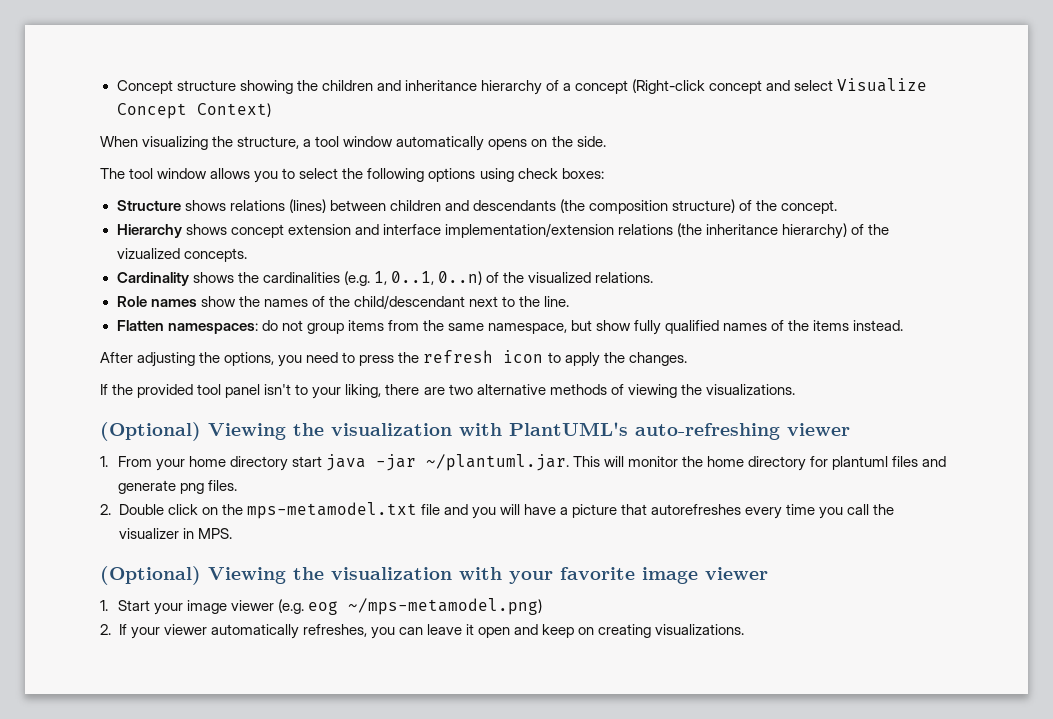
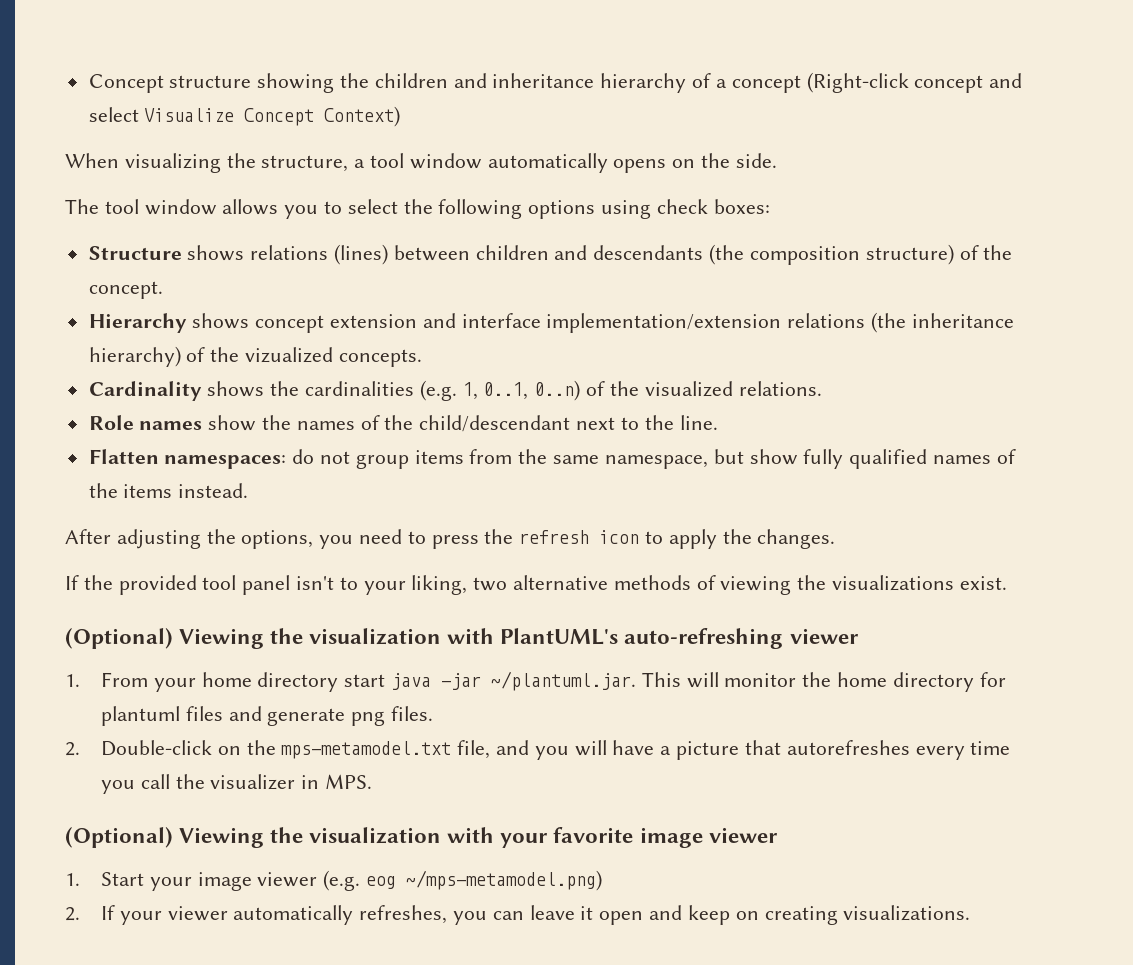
- If the provided tool panel isn't to your liking, there are two alternative methods of viewing the visualizations.
+ If the provided tool panel isn't to your liking, two alternative methods of viewing the visualizations exist.
- 2. Double click on the mps-metamodel.txt file and you will have a picture that autorefreshes every time you call the visualizer in MPS.
+ 2. Double-click on the mps-metamodel.txt file, and you will have a picture that autorefreshes every time you call the visualizer in MPS.

